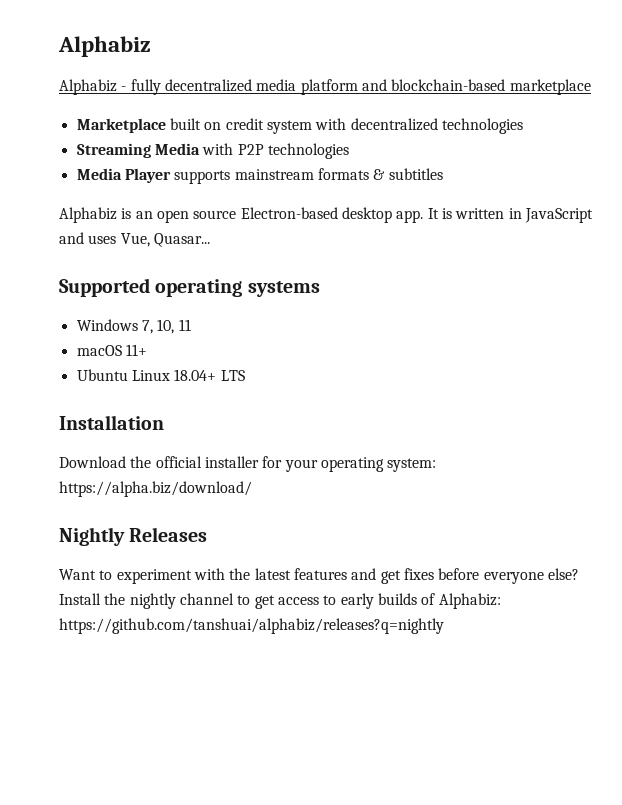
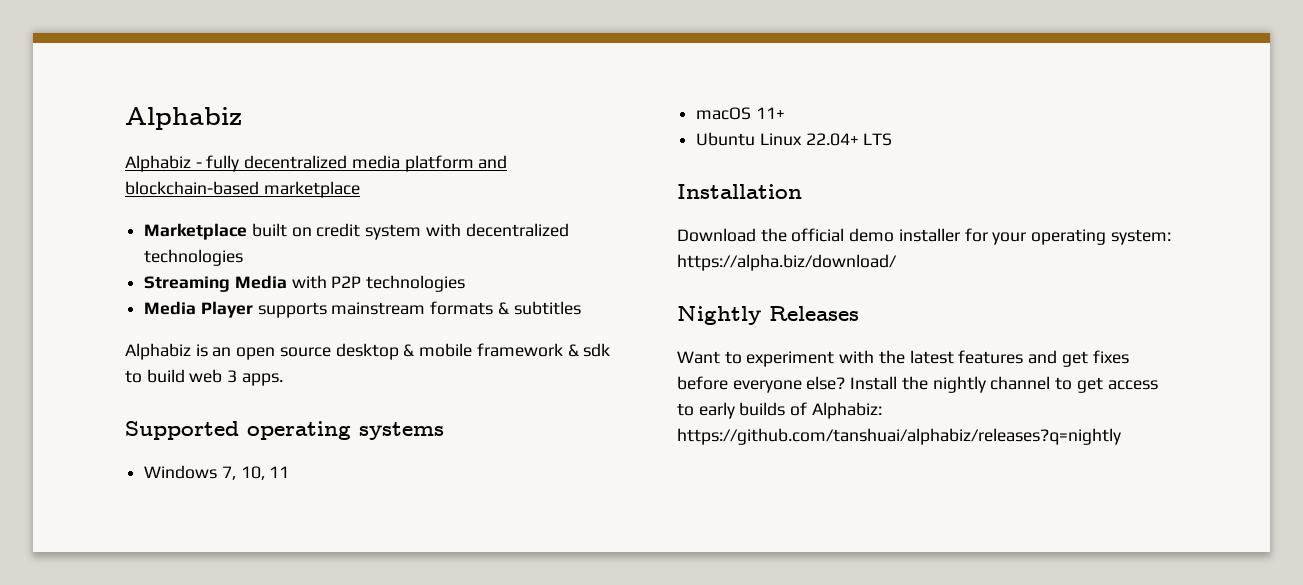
- Alphabiz is an open source Electron-based desktop app. It is written in JavaScript and uses Vue, Quasar...
+ Alphabiz is an open source desktop & mobile framework & sdk to build web 3 apps.
- Ubuntu Linux 18.04+ LTS
+ Ubuntu Linux 22.04+ LTS
- Download the official installer for your operating system: https://alpha.biz/download/
+ Download the official demo installer for your operating system: https://alpha.biz/download/

